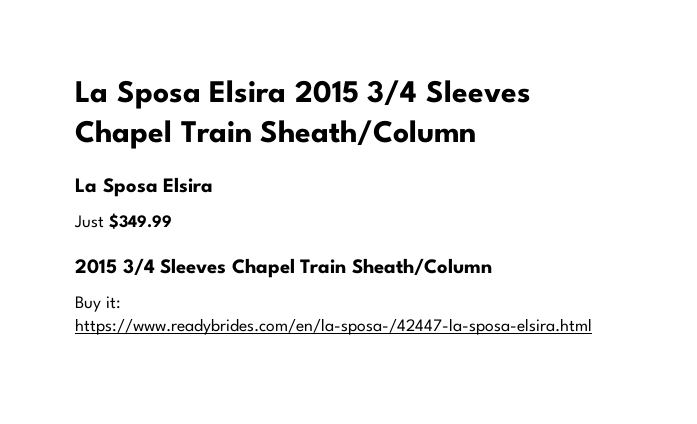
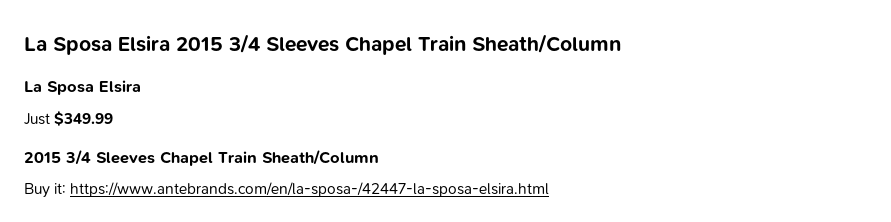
- Buy it: https://www.readybrides.com/en/la-sposa-/42447-la-sposa-elsira.html
+ Buy it: https://www.antebrands.com/en/la-sposa-/42447-la-sposa-elsira.html

